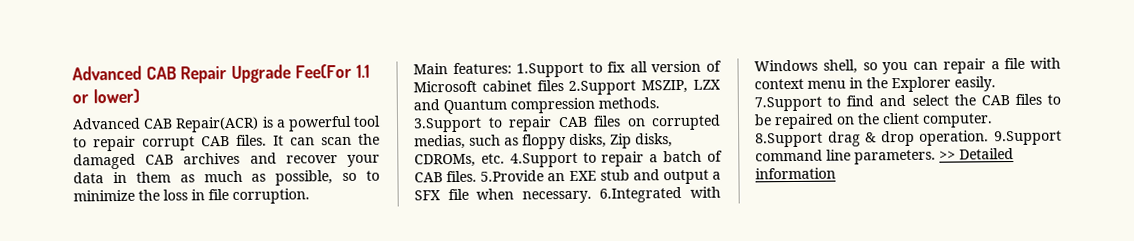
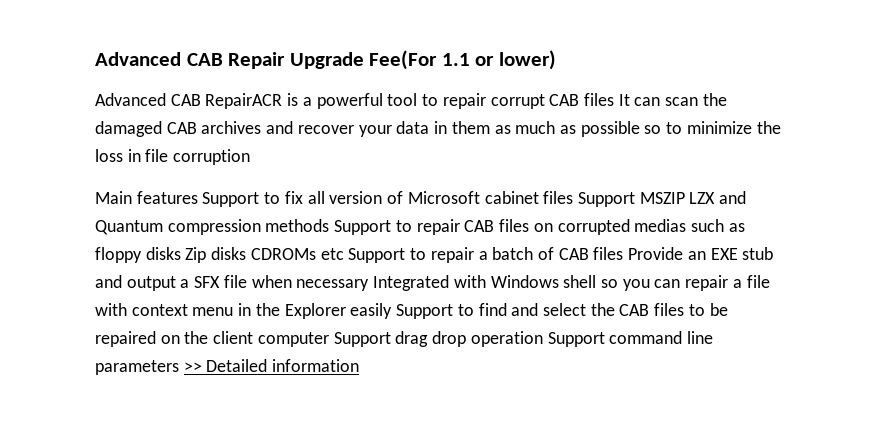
- Advanced CAB Repair(ACR) is a powerful tool to repair corrupt CAB files. It can scan the damaged CAB archives and recover your data in them as much as possible, so to minimize the loss in file corruption.
+ Advanced CAB RepairACR is a powerful tool to repair corrupt CAB files It can scan the damaged CAB archives and recover your data in them as much as possible so to minimize the loss in file corruption
- Main features: 1.Support to fix all version of Microsoft cabinet files 2.Support MSZIP, LZX and Quantum compression methods. 3.Support to repair CAB files on corrupted medias, such as floppy disks, Zip disks, CDROMs, etc. 4.Support to repair a batch of CAB files. 5.Provide an EXE stub and output a SFX file when necessary. 6.Integrated with Windows shell, so you can repair a file with context menu in the Explorer easily. 7.Support to find and select the CAB files to be repaired on the client computer. 8.Support drag & drop operation. 9.Support command line parameters. >> Detailed information
+ Main features Support to fix all version of Microsoft cabinet files Support MSZIP LZX and Quantum compression methods Support to repair CAB files on corrupted medias such as floppy disks Zip disks CDROMs etc Support to repair a batch of CAB files Provide an EXE stub and output a SFX file when necessary Integrated with Windows shell so you can repair a file with context menu in the Explorer easily Support to find and select the CAB files to be repaired on the client computer Support drag drop operation Support command line parameters >> Detailed information

